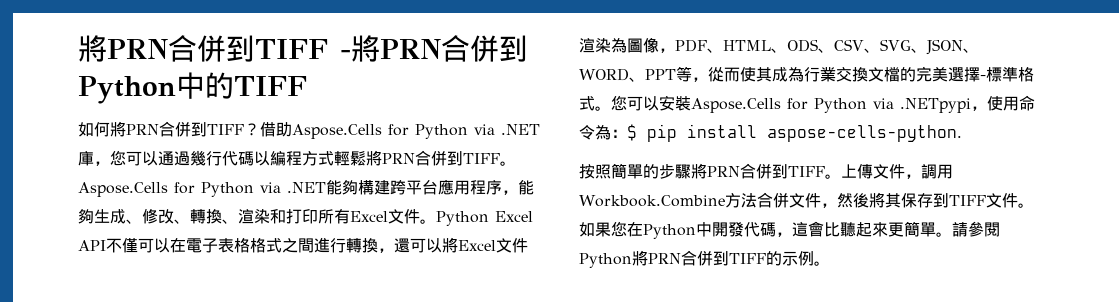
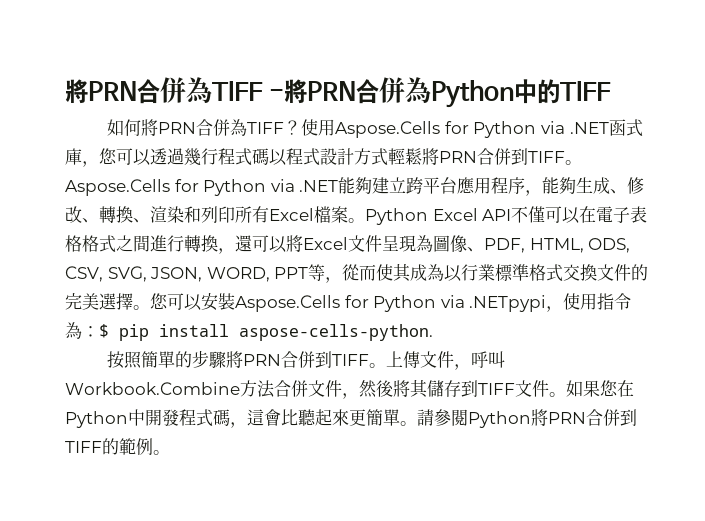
- 將PRN合併到TIFF -將PRN合併到Python中的TIFF
+ 將PRN合併為TIFF -將PRN合併為Python中的TIFF
- 如何將PRN合併到TIFF？借助Aspose.Cells for Python via .NET庫，您可以通過幾行代碼以編程方式輕鬆將PRN合併到TIFF。
+ 如何將PRN合併為TIFF？使用Aspose.Cells for Python via .NET函式庫，您可以透過幾行程式碼以程式設計方式輕鬆將PRN合併到TIFF。
- Aspose.Cells for Python via .NET能夠構建跨平台應用程序，能夠生成、修改、轉換、渲染和打印所有Excel文件。
+ Aspose.Cells for Python via .NET能夠建立跨平台應用程序，能夠生成、修改、轉換、渲染和列印所有Excel檔案。
- Python Excel API不僅可以在電子表格格式之間進行轉換，還可以將Excel文件渲染為圖像，PDF、HTML、ODS、CSV、SVG、JSON、WORD、PPT等，從而使其成為行業交換文檔的完美選擇-標準格式。
+ Python Excel API不僅可以在電子表格格式之間進行轉換，還可以將Excel文件呈現為圖像、PDF, HTML, ODS, CSV, SVG, JSON, WORD, PPT等，從而使其成為以行業標準格式交換文件的完美選擇。
- 您可以安裝Aspose.Cells for Python via .NETpypi，使用命令為：$ pip install aspose-cells-python.
+ 您可以安裝Aspose.Cells for Python via .NETpypi，使用指令為：$ pip install aspose-cells-python.
- 上傳文件，調用Workbook.Combine方法合併文件，然後將其保存到TIFF文件。
+ 上傳文件，呼叫Workbook.Combine方法合併文件，然後將其儲存到TIFF文件。
- 如果您在Python中開發代碼，這會比聽起來更簡單。
+ 如果您在Python中開發程式碼，這會比聽起來更簡單。
- 請參閱Python將PRN合併到TIFF的示例。
+ 請參閱Python將PRN合併到TIFF的範例。

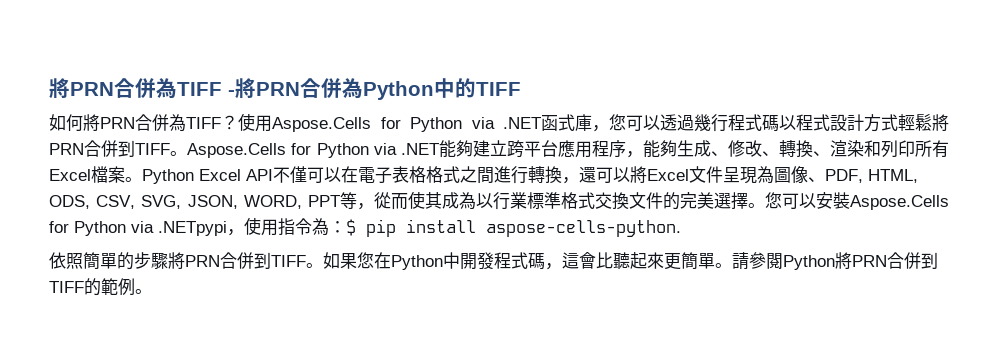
- 按照簡單的步驟將PRN合併到TIFF。
+ 依照簡單的步驟將PRN合併到TIFF。
- 上傳文件，呼叫Workbook.Combine方法合併文件，然後將其儲存到TIFF文件。

